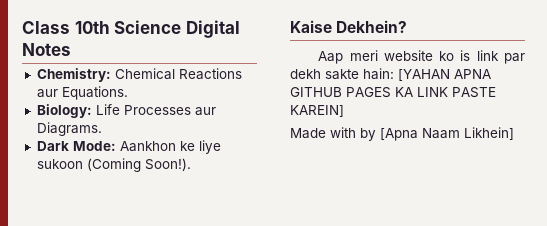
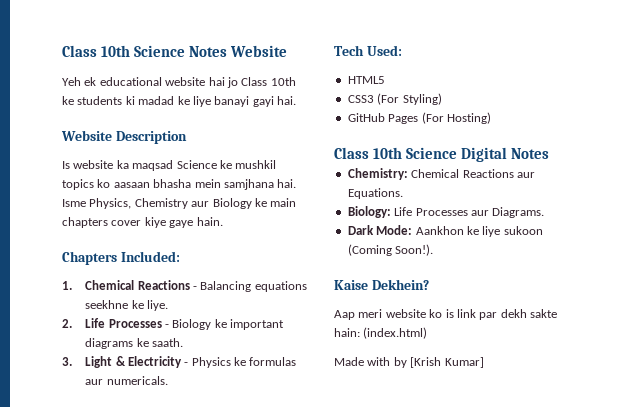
+ Class 10th Science Notes Website
+ Yeh ek educational website hai jo Class 10th ke students ki madad ke liye banayi gayi hai.
+ Website Description
+ Is website ka maqsad Science ke mushkil topics ko aasaan bhasha mein samjhana hai. Isme Physics, Chemistry aur Biology ke main chapters cover kiye gaye hain.
+ Chapters Included:
+ 1. Chemical Reactions - Balancing equations seekhne ke liye.
+ 2. Life Processes - Biology ke important diagrams ke saath.
+ 3. Light & Electricity - Physics ke formulas aur numericals.
+ Tech Used:
+ HTML5
+ CSS3 (For Styling)
+ GitHub Pages (For Hosting)
- Aap meri website ko is link par dekh sakte hain: [YAHAN APNA GITHUB PAGES KA LINK PASTE KAREIN]
+ Aap meri website ko is link par dekh sakte hain: (index.html)
- Made with by [Apna Naam Likhein]
+ Made with by [Krish Kumar]

